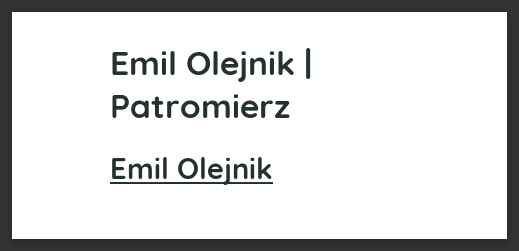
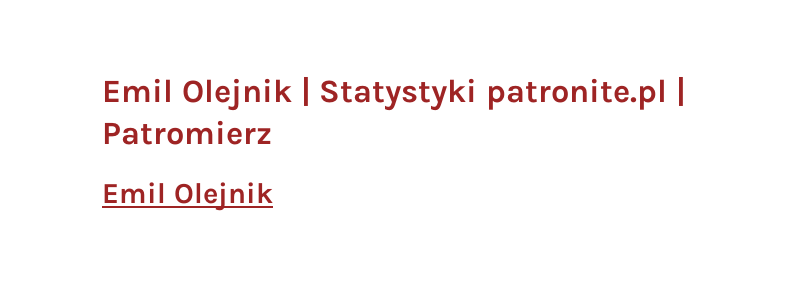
- Emil Olejnik | Patromierz
+ Emil Olejnik | Statystyki patronite.pl | Patromierz

